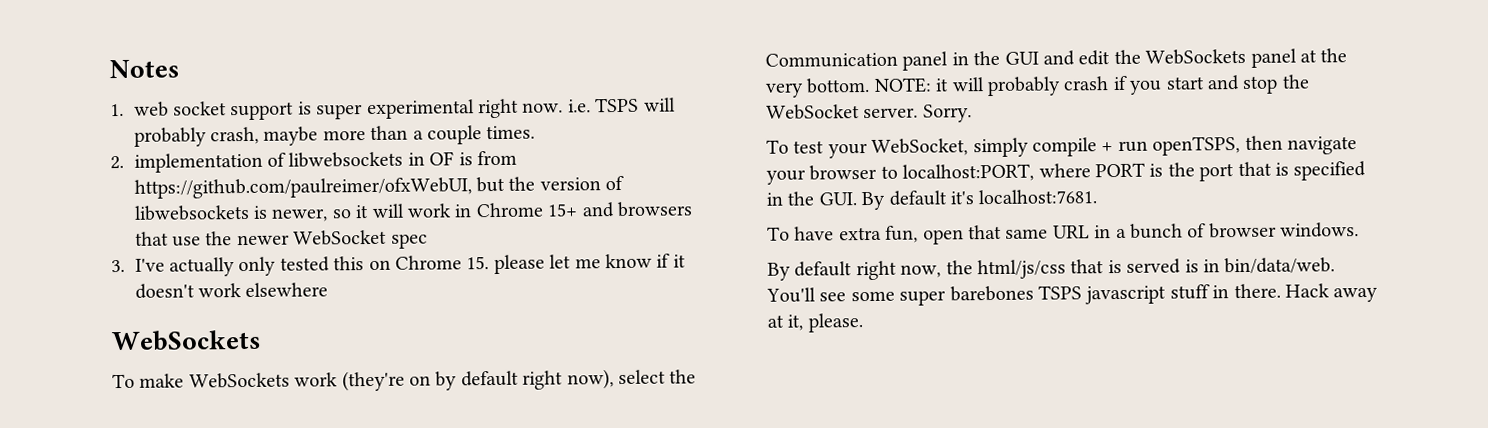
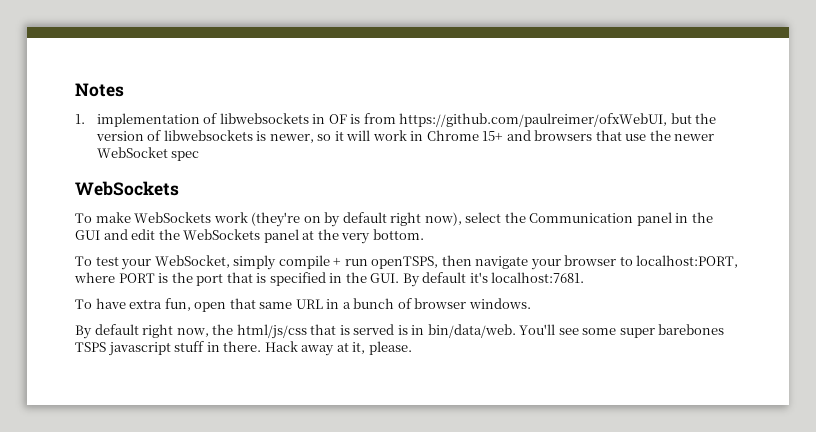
- 1. web socket support is super experimental right now. i.e. TSPS will probably crash, maybe more than a couple times.
- 2. implementation of libwebsockets in OF is from https://github.com/paulreimer/ofxWebUI, but the version of libwebsockets is newer, so it will work in Chrome 15+ and browsers that use the newer WebSocket spec
+ 1. implementation of libwebsockets in OF is from https://github.com/paulreimer/ofxWebUI, but the version of libwebsockets is newer, so it will work in Chrome 15+ and browsers that use the newer WebSocket spec
- 3. I've actually only tested this on Chrome 15. please let me know if it doesn't work elsewhere
- NOTE: it will probably crash if you start and stop the WebSocket server. Sorry.

